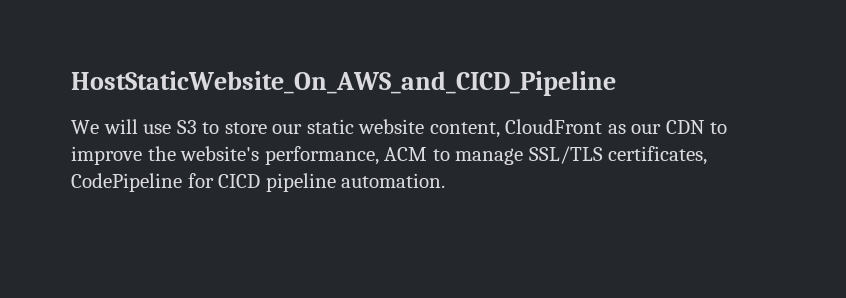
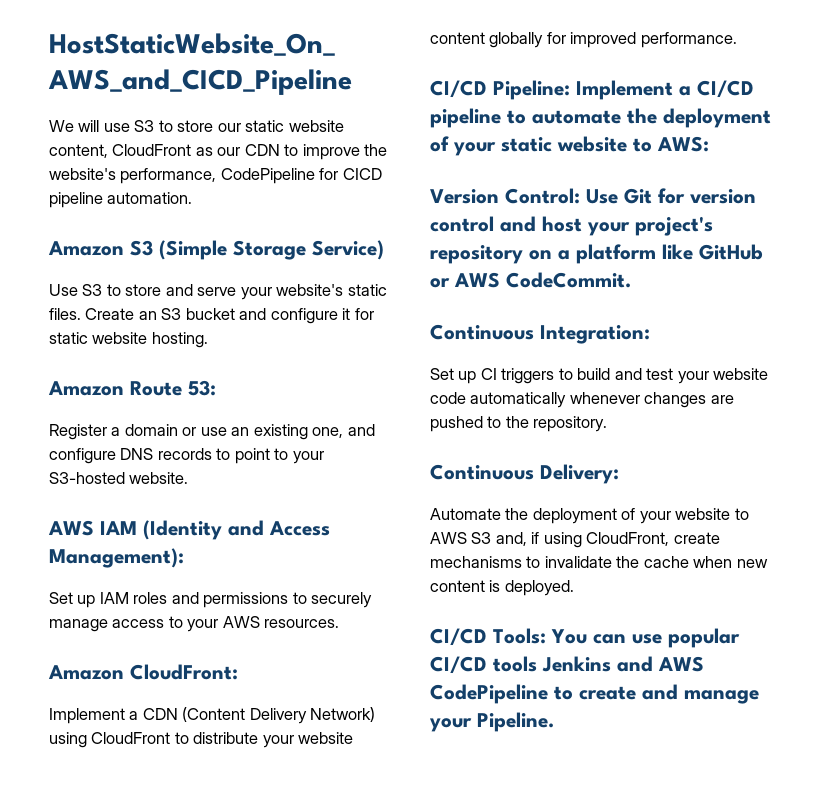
- We will use S3 to store our static website content, CloudFront as our CDN to improve the website's performance, ACM to manage SSL/TLS certificates, CodePipeline for CICD pipeline automation.
+ We will use S3 to store our static website content, CloudFront as our CDN to improve the website's performance, CodePipeline for CICD pipeline automation.
+ Amazon S3 (Simple Storage Service)
+ Use S3 to store and serve your website's static files. Create an S3 bucket and configure it for static website hosting.
+ Amazon Route 53:
+ Register a domain or use an existing one, and configure DNS records to point to your S3-hosted website.
+ AWS IAM (Identity and Access Management):
+ Set up IAM roles and permissions to securely manage access to your AWS resources.
+ Amazon CloudFront:
+ Implement a CDN (Content Delivery Network) using CloudFront to distribute your website content globally for improved performance.
+ CI/CD Pipeline: Implement a CI/CD pipeline to automate the deployment of your static website to AWS:
+ Version Control: Use Git for version control and host your project's repository on a platform like GitHub or AWS CodeCommit.
+ Continuous Integration:
+ Set up CI triggers to build and test your website code automatically whenever changes are pushed to the repository.
+ Continuous Delivery:
+ Automate the deployment of your website to AWS S3 and, if using CloudFront, create mechanisms to invalidate the cache when new content is deployed.
+ CI/CD Tools: You can use popular CI/CD tools Jenkins and AWS CodePipeline to create and manage your Pipeline.

